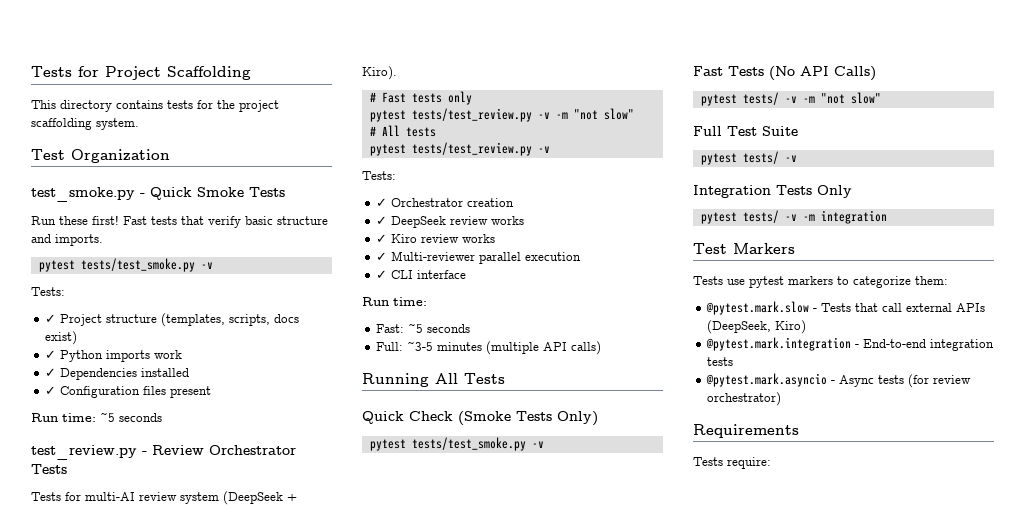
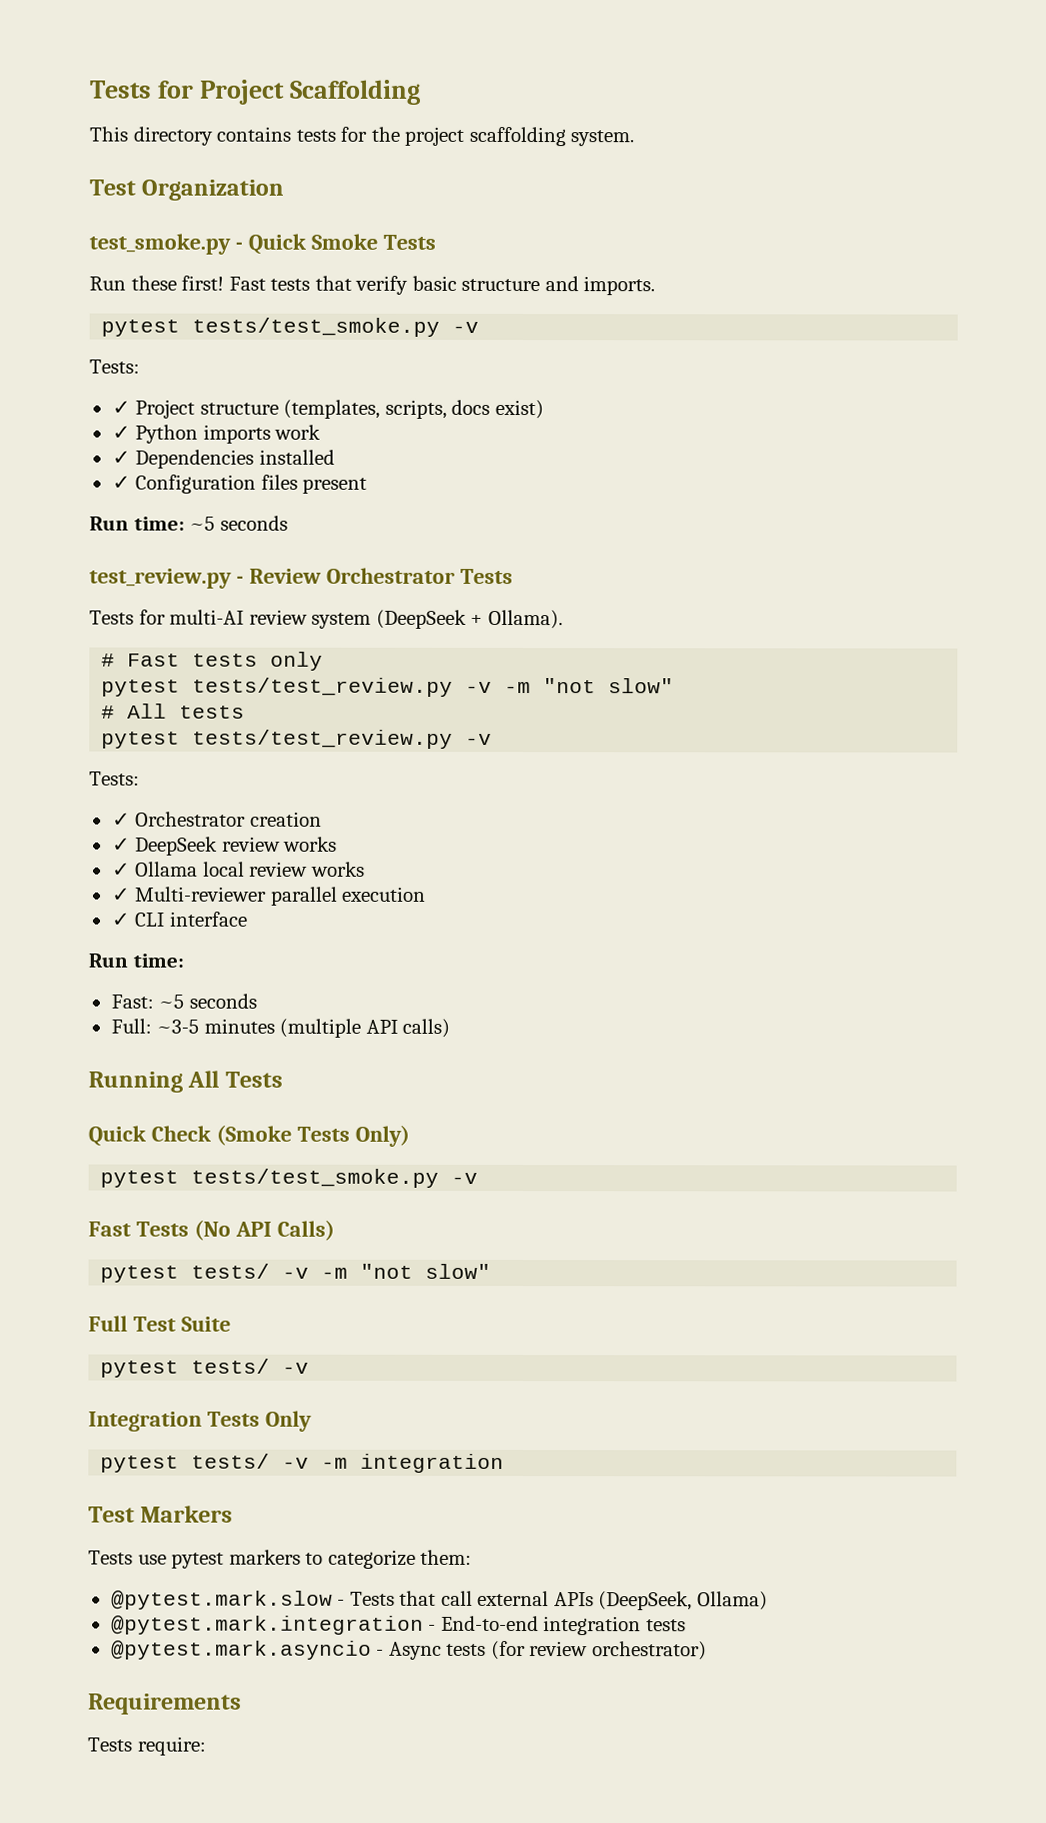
- Tests for multi-AI review system (DeepSeek + Kiro).
+ Tests for multi-AI review system (DeepSeek + Ollama).
- ✓ Kiro review works
+ ✓ Ollama local review works
- @pytest.mark.slow - Tests that call external APIs (DeepSeek, Kiro)
+ @pytest.mark.slow - Tests that call external APIs (DeepSeek, Ollama)

